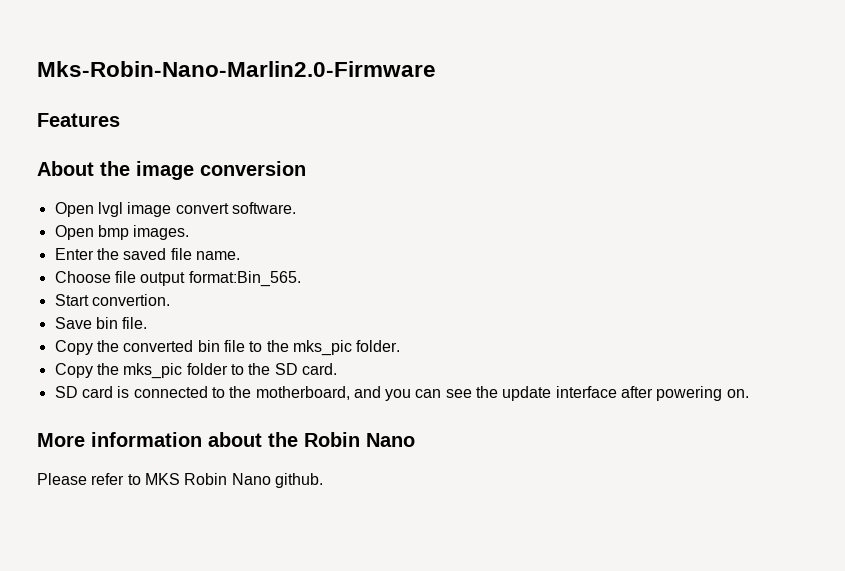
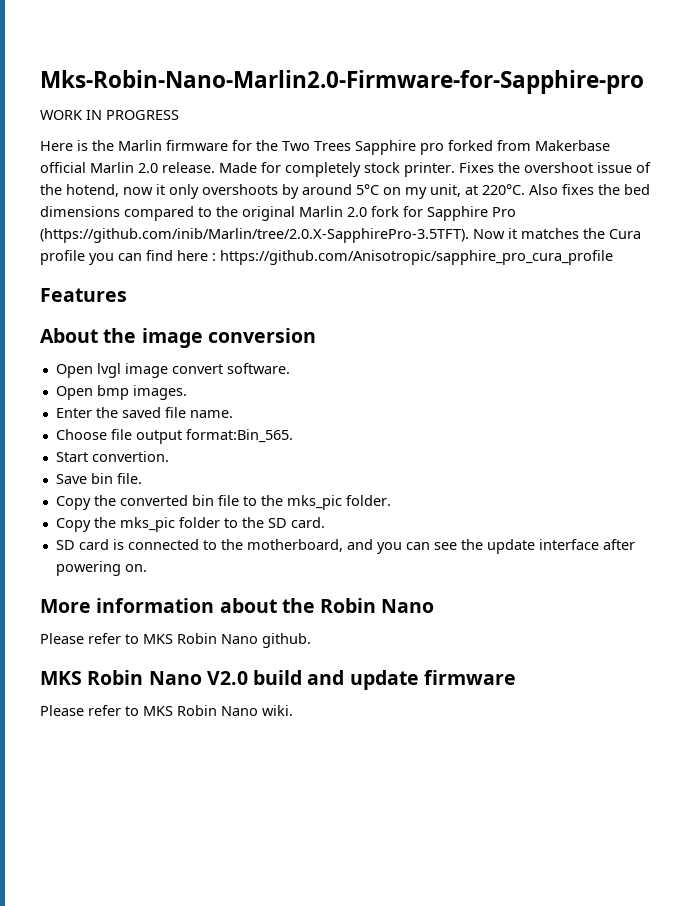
- Mks-Robin-Nano-Marlin2.0-Firmware
+ Mks-Robin-Nano-Marlin2.0-Firmware-for-Sapphire-pro
+ WORK IN PROGRESS
+ Here is the Marlin firmware for the Two Trees Sapphire pro forked from Makerbase official Marlin 2.0 release. Made for completely stock printer. Fixes the overshoot issue of the hotend, now it only overshoots by around 5°C on my unit, at 220°C. Also fixes the bed dimensions compared to the original Marlin 2.0 fork for Sapphire Pro (https://github.com/inib/Marlin/tree/2.0.X-SapphirePro-3.5TFT). Now it matches the Cura profile you can find here : https://github.com/Anisotropic/sapphire_pro_cura_profile
+ MKS Robin Nano V2.0 build and update firmware
+ Please refer to MKS Robin Nano wiki.

